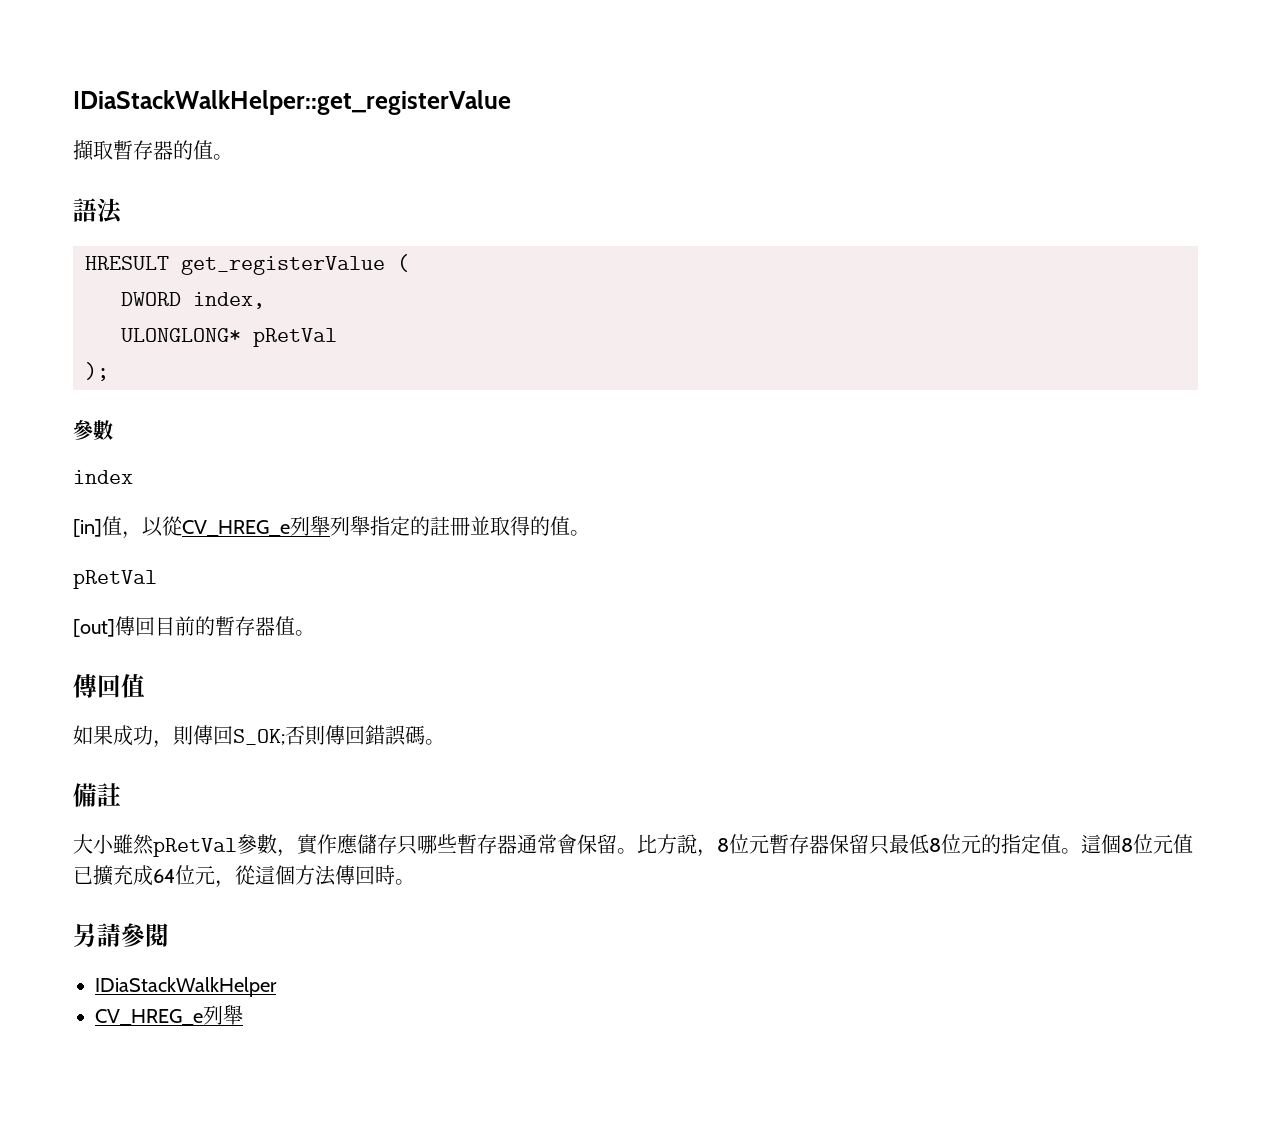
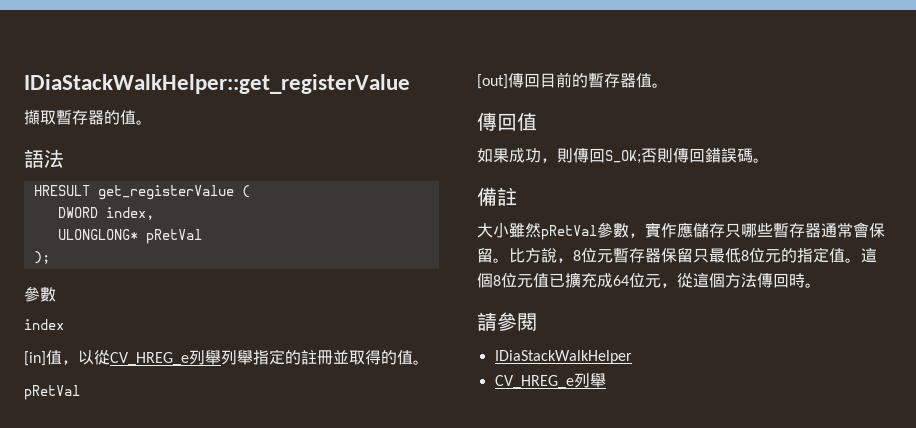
- 另請參閱
+ 請參閱

